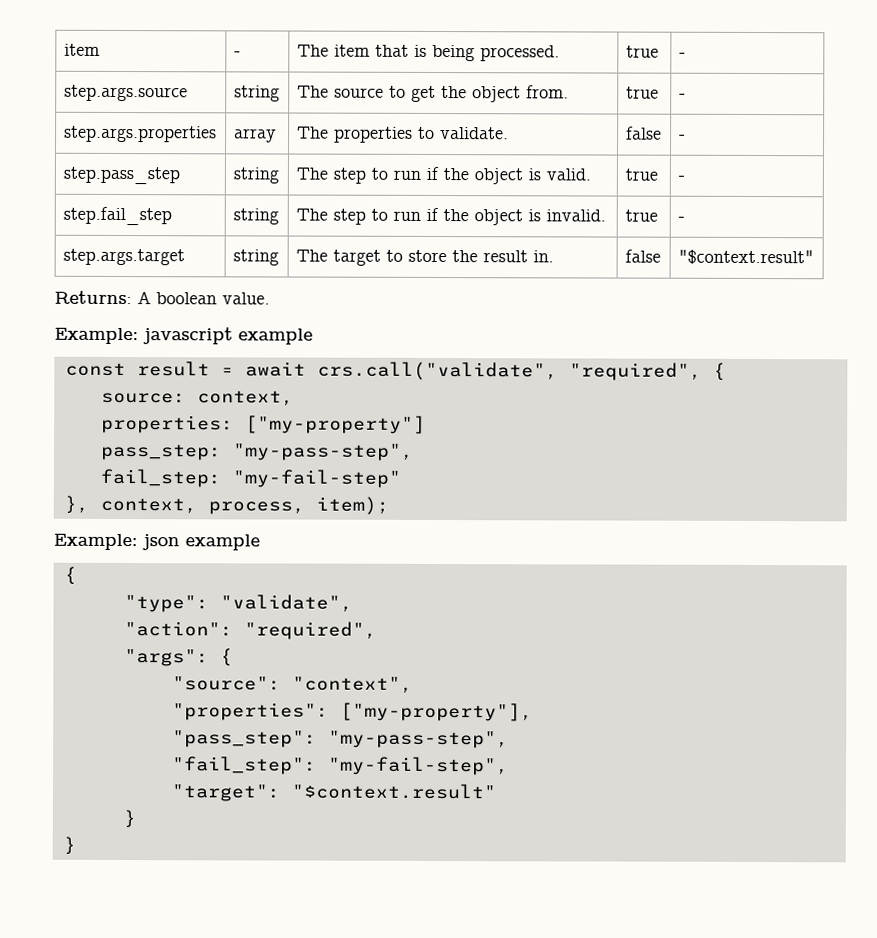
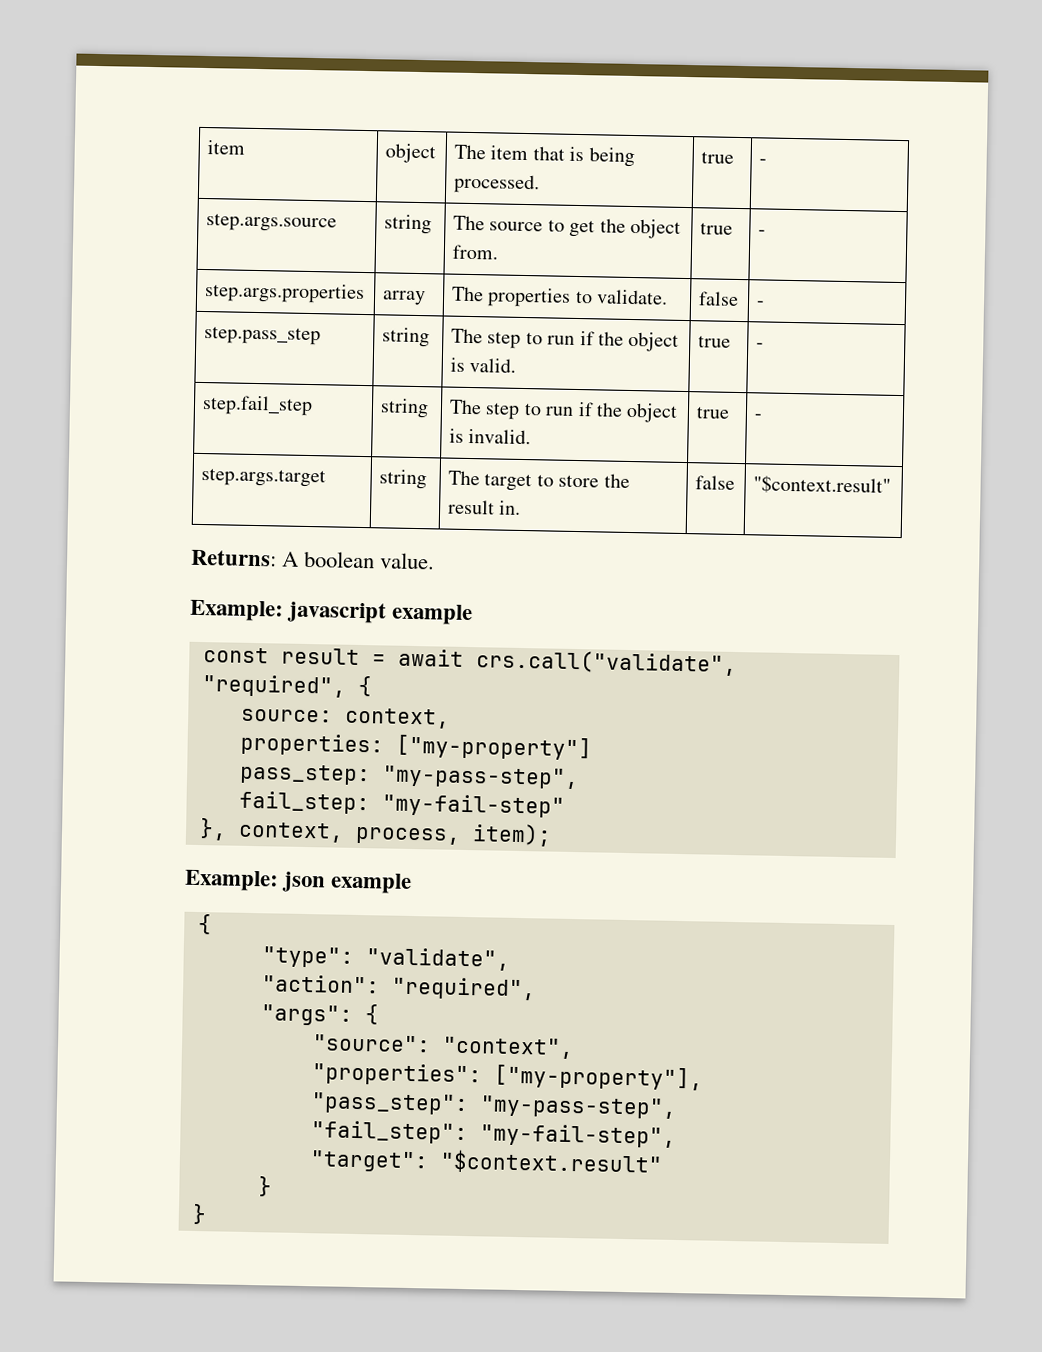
- item | - | The item that is being processed. | true | -
+ item | object | The item that is being processed. | true | -

